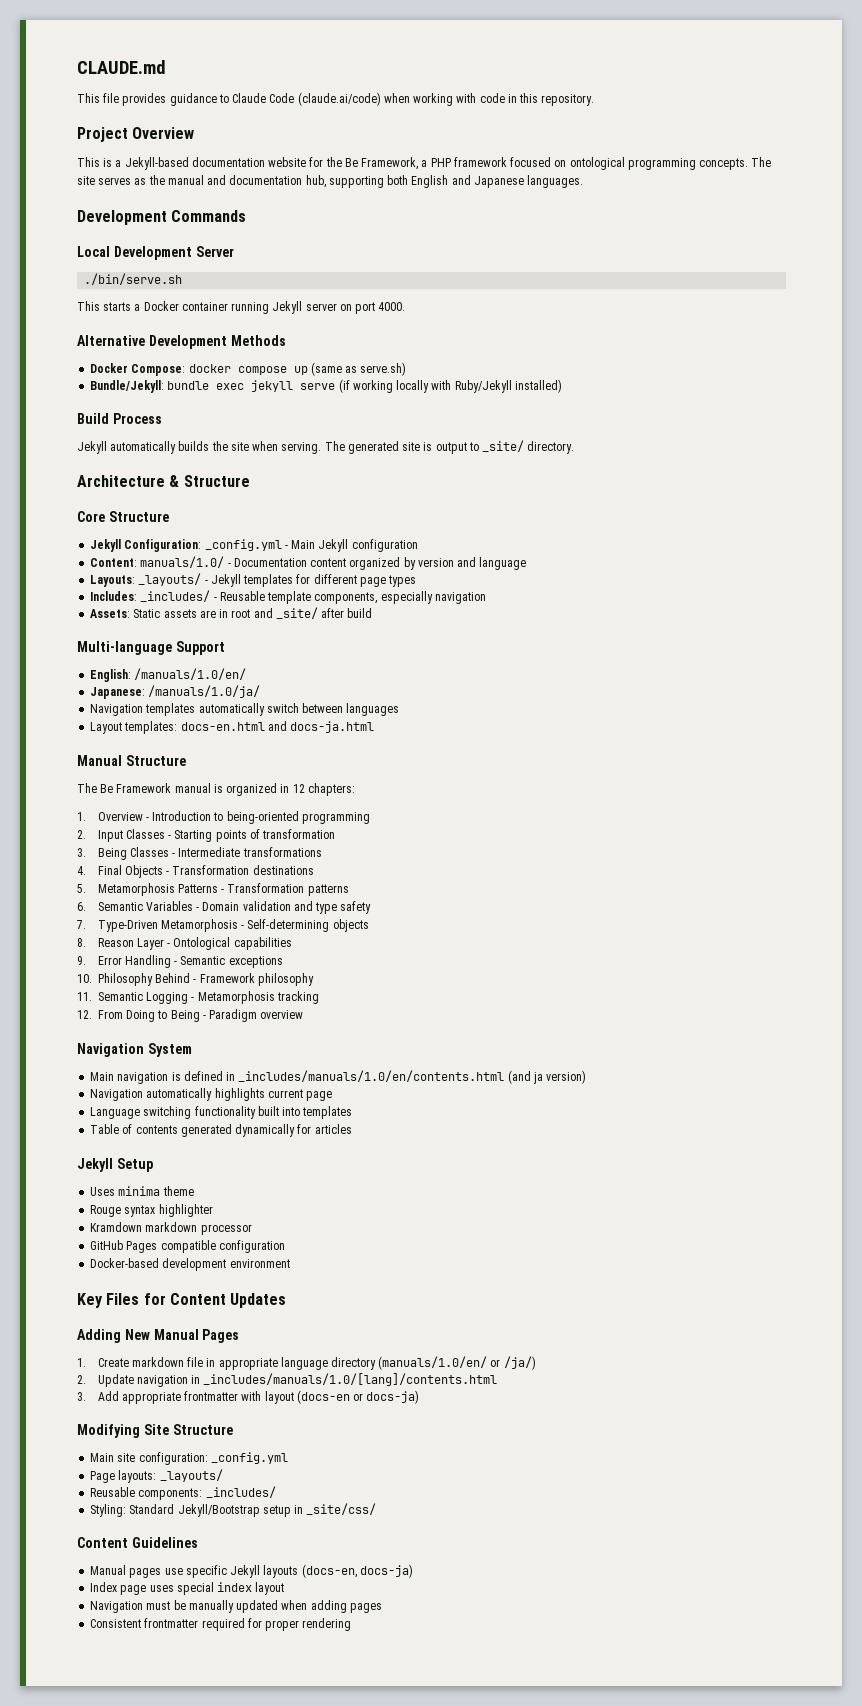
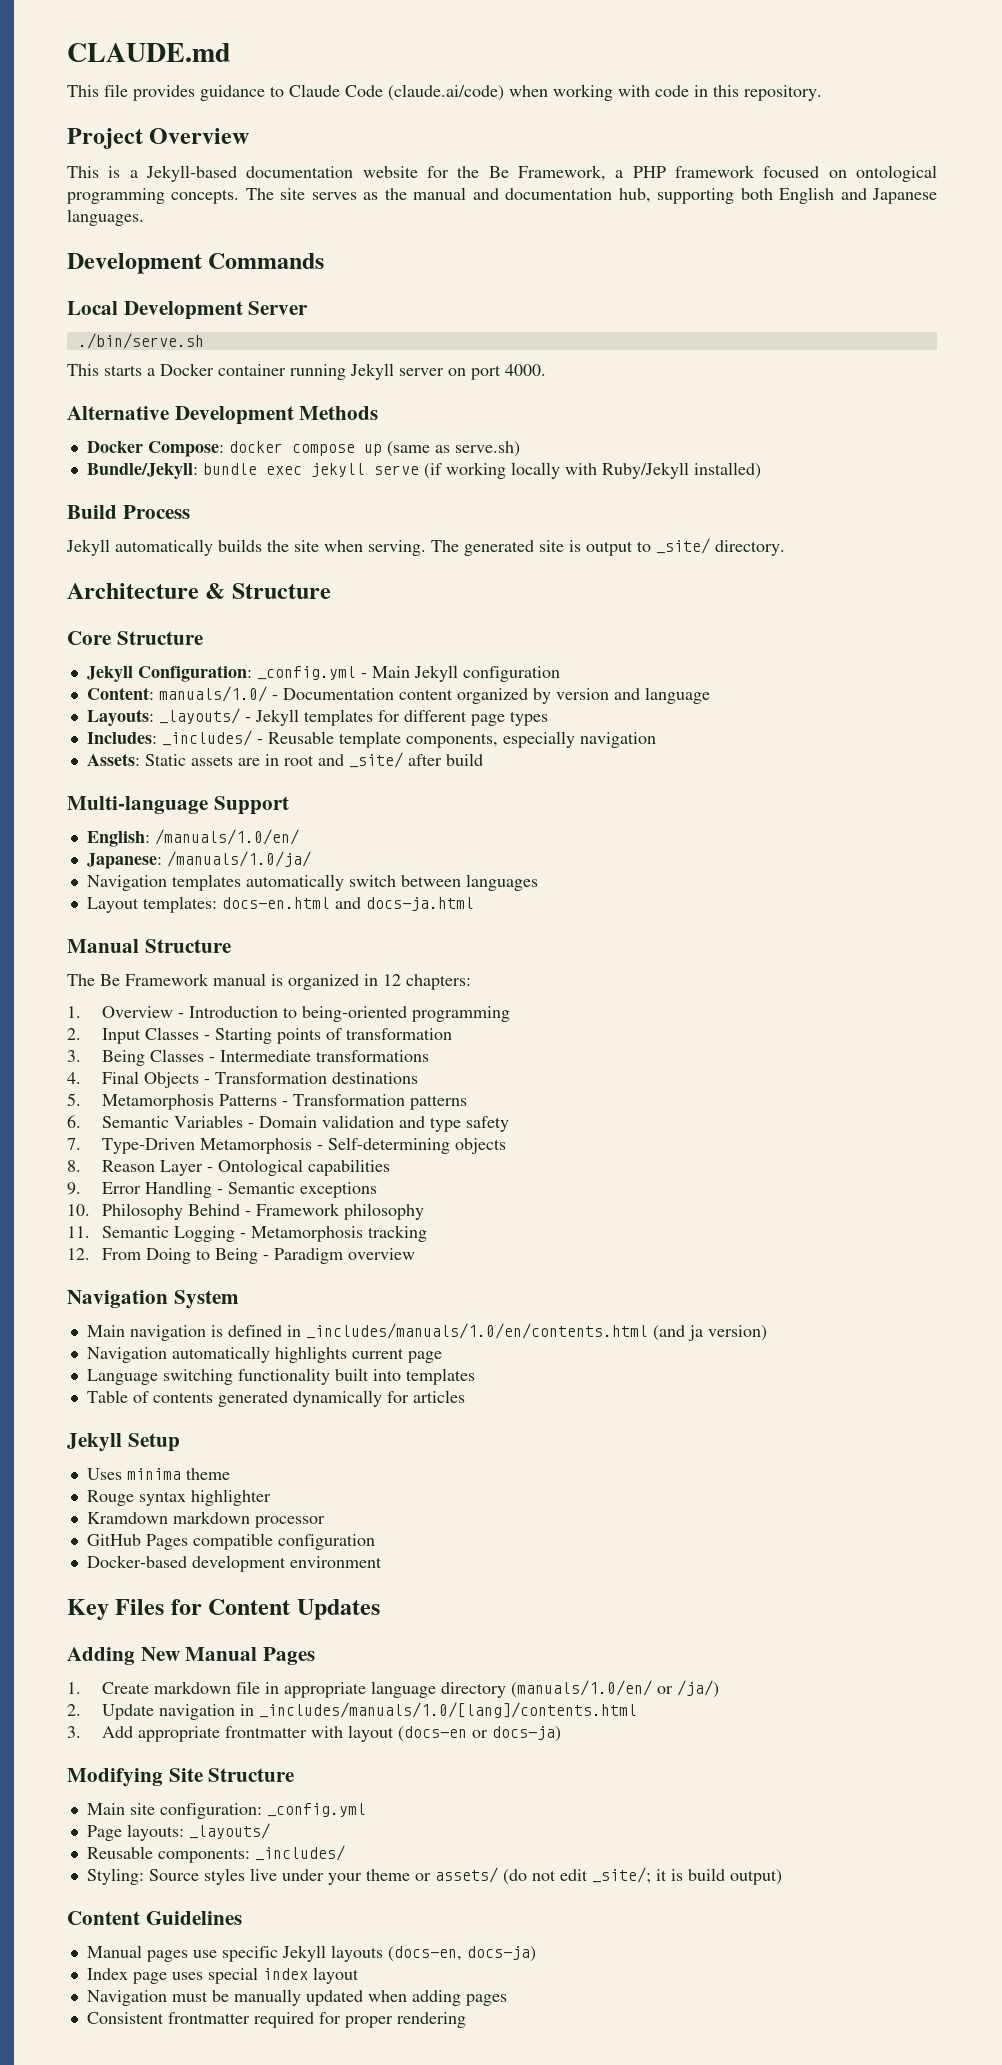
- Styling: Standard Jekyll/Bootstrap setup in _site/css/
+ Styling: Source styles live under your theme or assets/ (do not edit _site/; it is build output)

